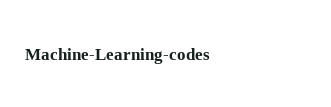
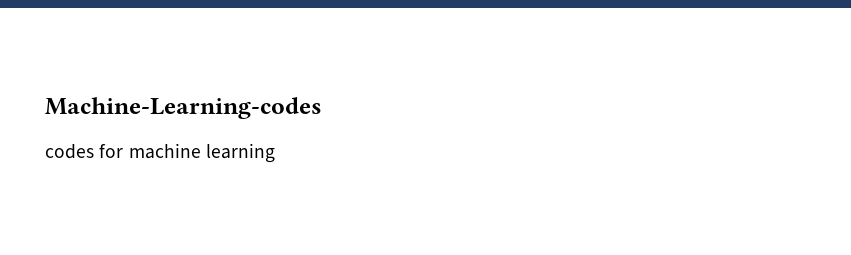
+ codes for machine learning

